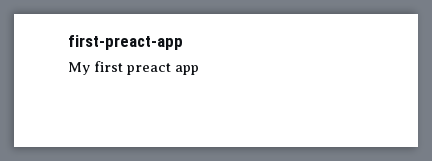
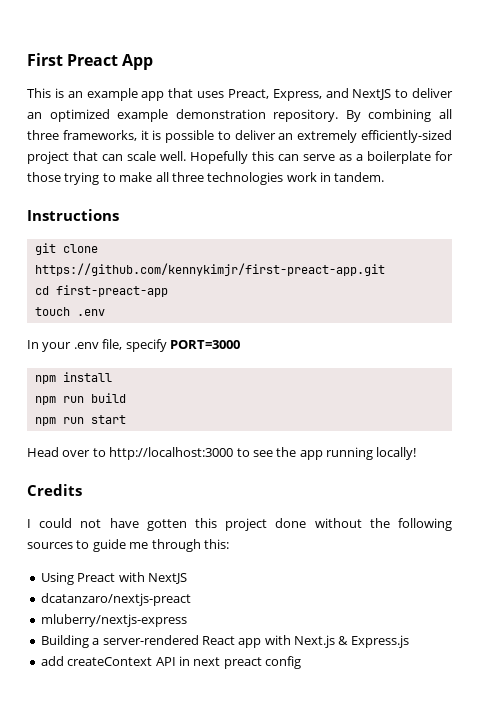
- first-preact-app
- My first preact app
+ First Preact App
+ This is an example app that uses Preact, Express, and NextJS to deliver an optimized example demonstration repository. By combining all three frameworks, it is possible to deliver an extremely efficiently-sized project that can scale well. Hopefully this can serve as a boilerplate for those trying to make all three technologies work in tandem.
+ Instructions
+ git clone https://github.com/kennykimjr/first-preact-app.git
+ cd first-preact-app
+ touch .env
+ In your .env file, specify PORT=3000
+ npm install
+ npm run build
+ npm run start
+ Head over to http://localhost:3000 to see the app running locally!
+ Credits
+ I could not have gotten this project done without the following sources to guide me through this:
+ Using Preact with NextJS
+ dcatanzaro/nextjs-preact
+ mluberry/nextjs-express
+ Building a server-rendered React app with Next.js & Express.js
+ add createContext API in next preact config

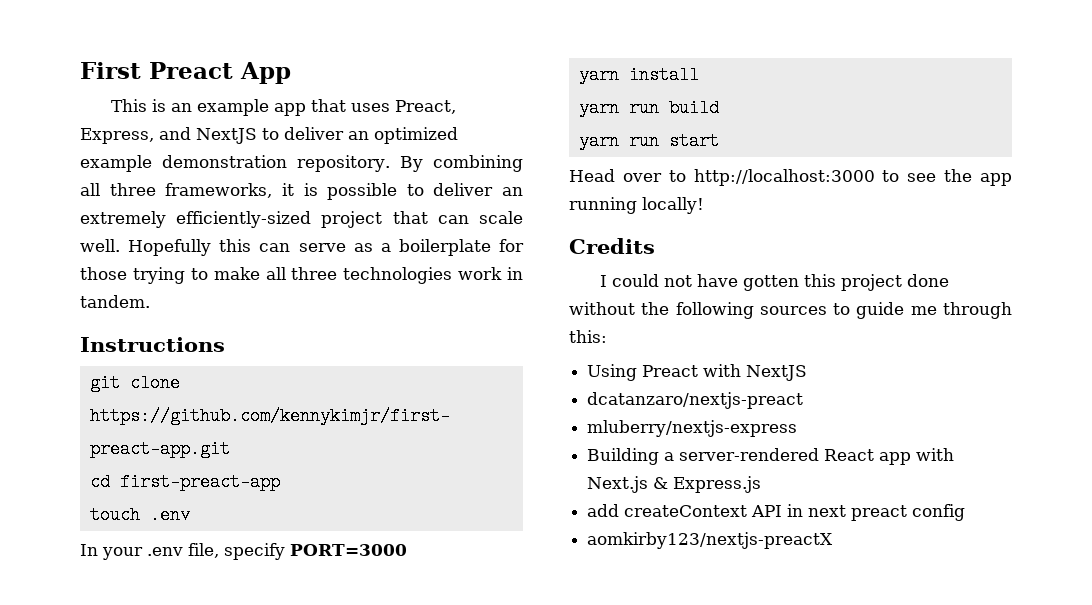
- npm install
+ yarn install
- npm run build
+ yarn run build
- npm run start
+ yarn run start
+ aomkirby123/nextjs-preactX

